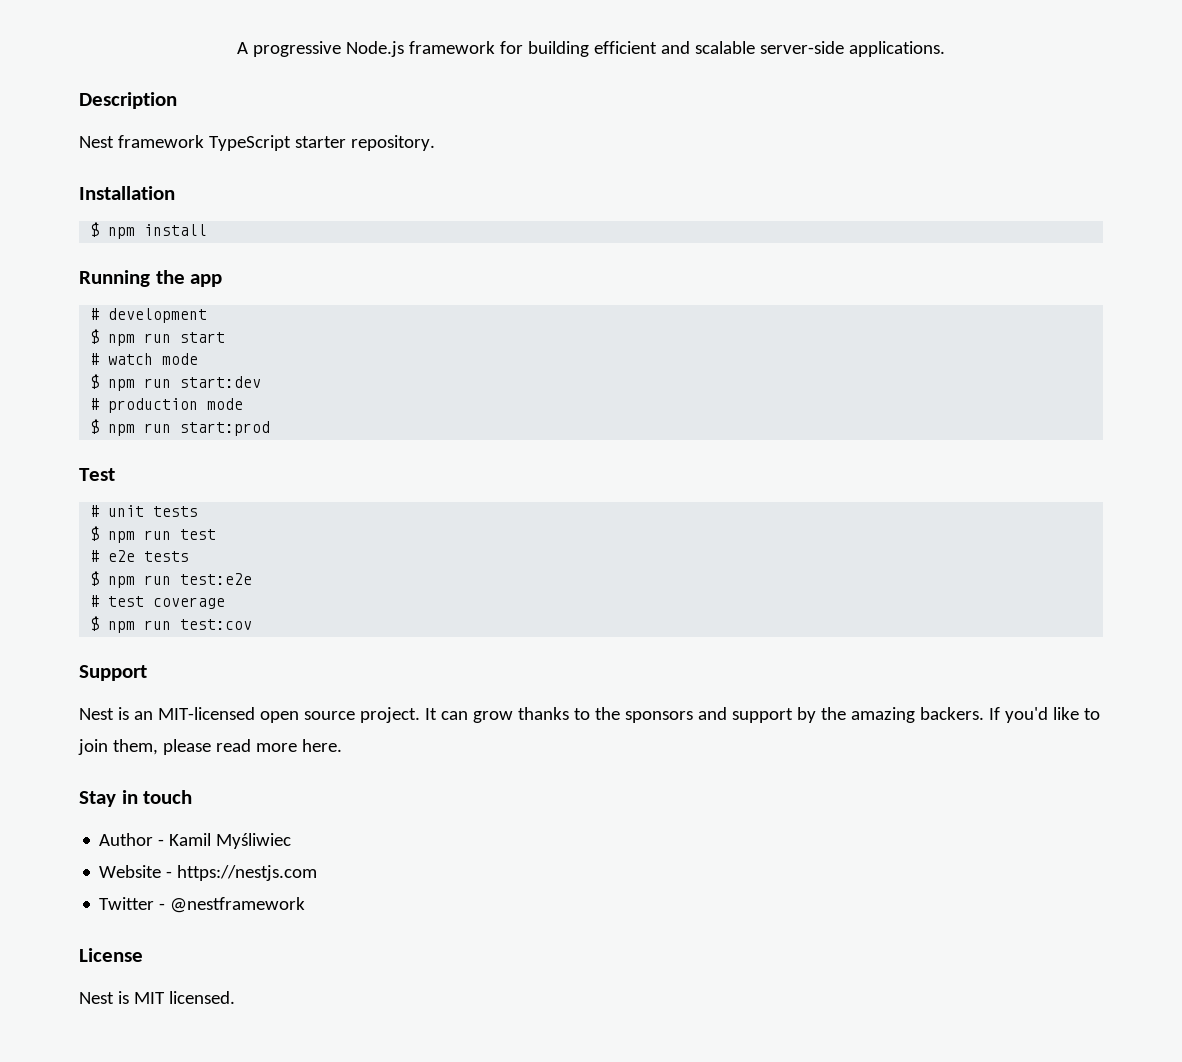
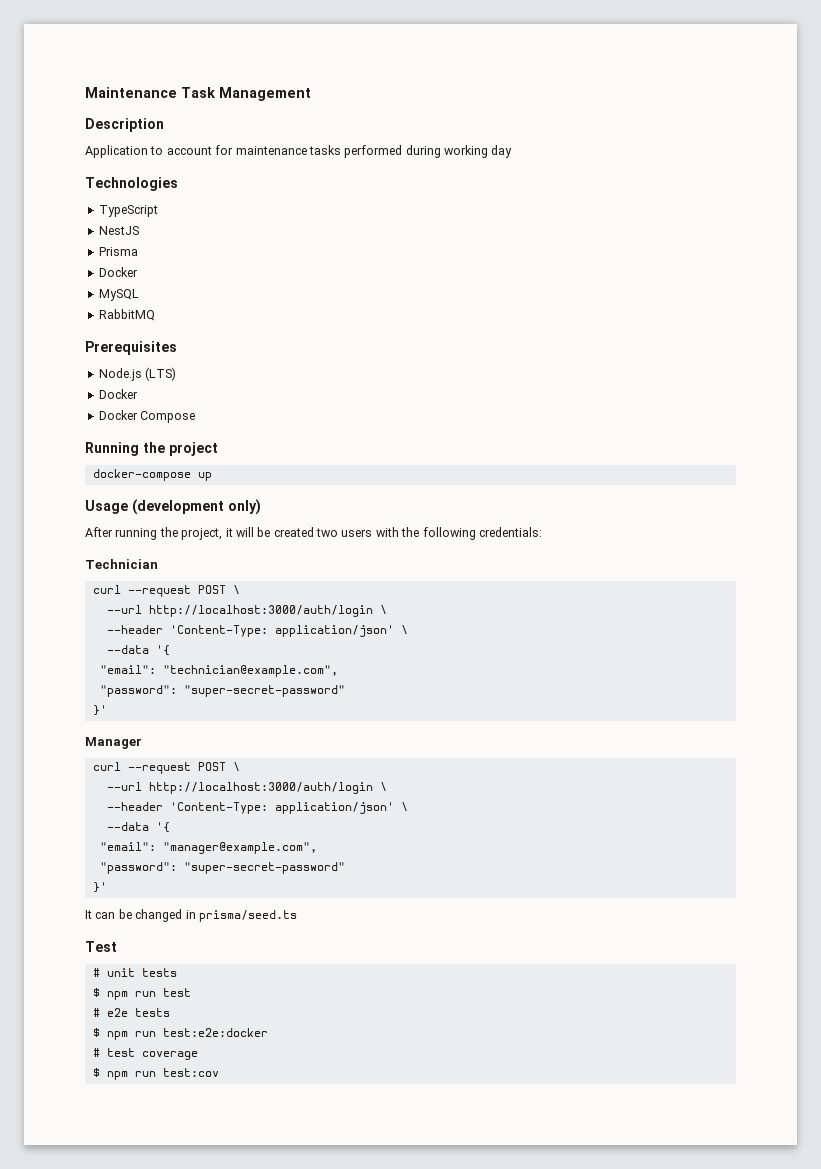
- A progressive Node.js framework for building efficient and scalable server-side applications.
+ Maintenance Task Management
  Description
- Nest framework TypeScript starter repository.
- Installation
- $ npm install
- Running the app
- # development
- $ npm run start
- # watch mode
- $ npm run start:dev
- # production mode
- $ npm run start:prod
+ Application to account for maintenance tasks performed during working day
+ Technologies
+ TypeScript
+ NestJS
+ Prisma
+ Docker
+ MySQL
+ RabbitMQ
+ Prerequisites
+ Node.js (LTS)
+ Docker
+ Docker Compose
+ Running the project
+ docker-compose up
+ Usage (development only)
+ After running the project, it will be created two users with the following credentials:
+ Technician
+ curl --request POST \
+ --url http://localhost:3000/auth/login \
+ --header 'Content-Type: application/json' \
+ --data '{
+ "email": "technician@example.com",
+ "password": "super-secret-password"
+ }'
+ Manager
+ curl --request POST \
+ --url http://localhost:3000/auth/login \
+ --header 'Content-Type: application/json' \
+ --data '{
+ "email": "manager@example.com",
+ "password": "super-secret-password"
+ }'
+ It can be changed in prisma/seed.ts
- $ npm run test:e2e
+ $ npm run test:e2e:docker
- Support
- Nest is an MIT-licensed open source project. It can grow thanks to the sponsors and support by the amazing backers. If you'd like to join them, please read more here.
- Stay in touch
- Author - Kamil Myśliwiec
- Website - https://nestjs.com
- Twitter - @nestframework
- License
- Nest is MIT licensed.

